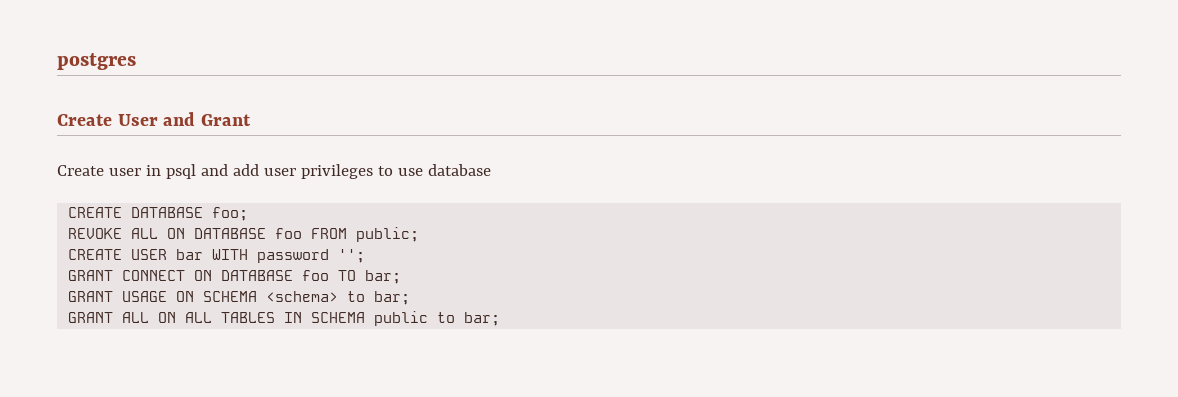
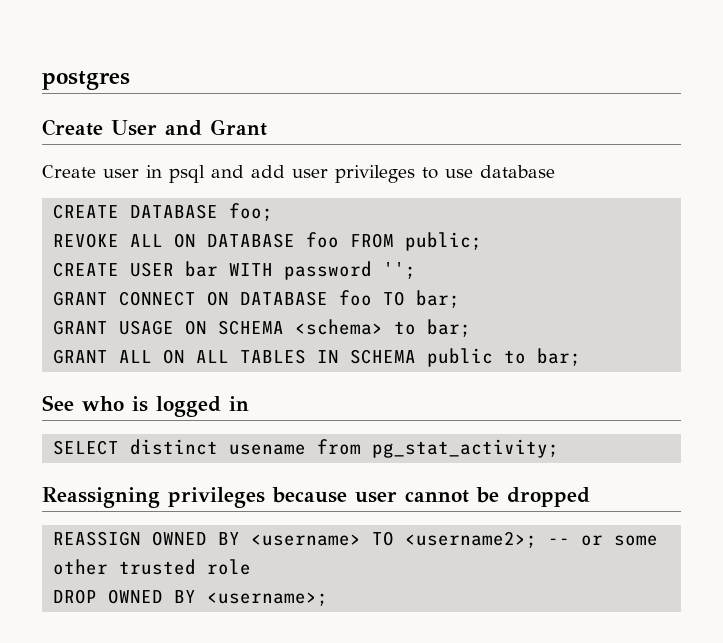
+ See who is logged in
+ SELECT distinct usename from pg_stat_activity;
+ Reassigning privileges because user cannot be dropped
+ REASSIGN OWNED BY <username> TO <username2>; -- or some other trusted role
+ DROP OWNED BY <username>;

